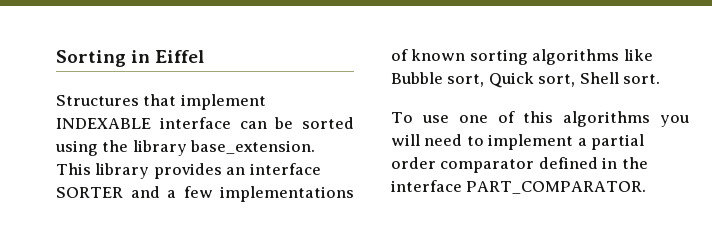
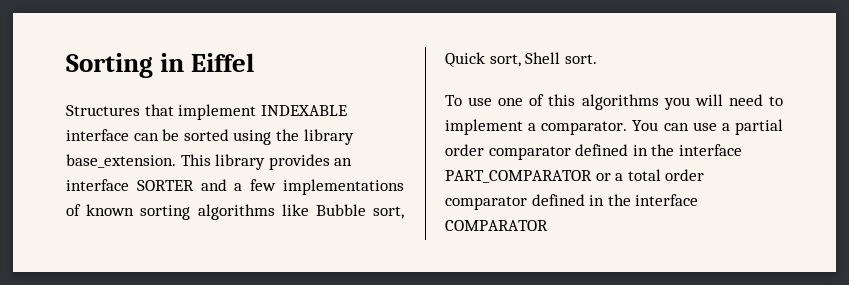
- To use one of this algorithms you will need to implement a partial order comparator defined in the interface PART_COMPARATOR.
+ To use one of this algorithms you will need to implement a comparator. You can use a partial order comparator defined in the interface PART_COMPARATOR or a total order comparator defined in the interface COMPARATOR

